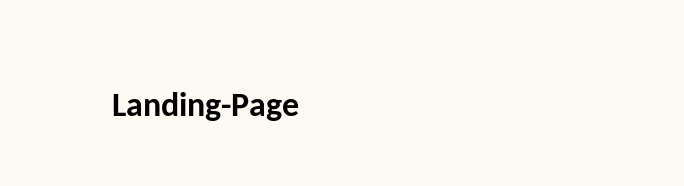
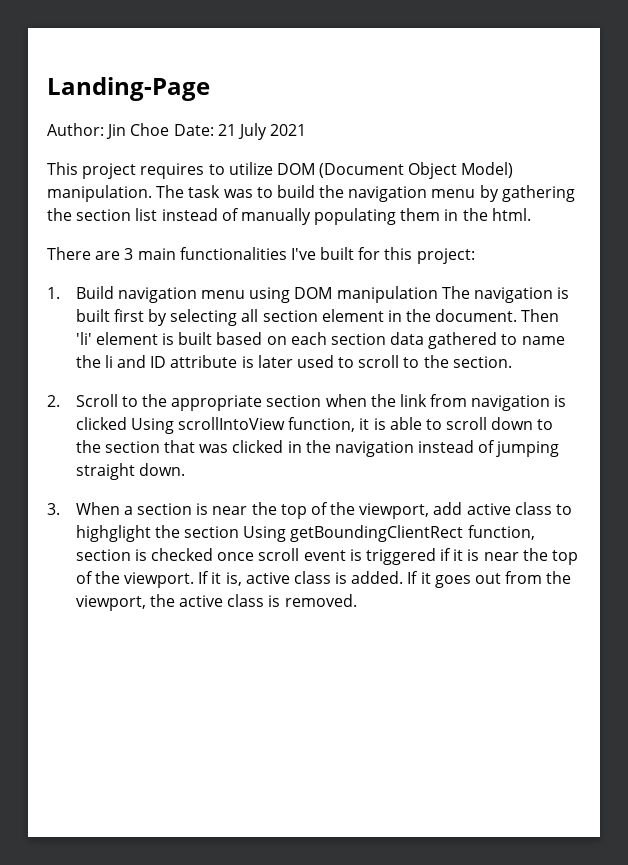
+ Author: Jin Choe Date: 21 July 2021
+ This project requires to utilize DOM (Document Object Model) manipulation. The task was to build the navigation menu by gathering the section list instead of manually populating them in the html.
+ There are 3 main functionalities I've built for this project:
+ 1. Build navigation menu using DOM manipulation The navigation is built first by selecting all section element in the document. Then 'li' element is built based on each section data gathered to name the li and ID attribute is later used to scroll to the section.
+ 2. Scroll to the appropriate section when the link from navigation is clicked Using scrollIntoView function, it is able to scroll down to the section that was clicked in the navigation instead of jumping straight down.
+ 3. When a section is near the top of the viewport, add active class to highglight the section Using getBoundingClientRect function, section is checked once scroll event is triggered if it is near the top of the viewport. If it is, active class is added. If it goes out from the viewport, the active class is removed.

